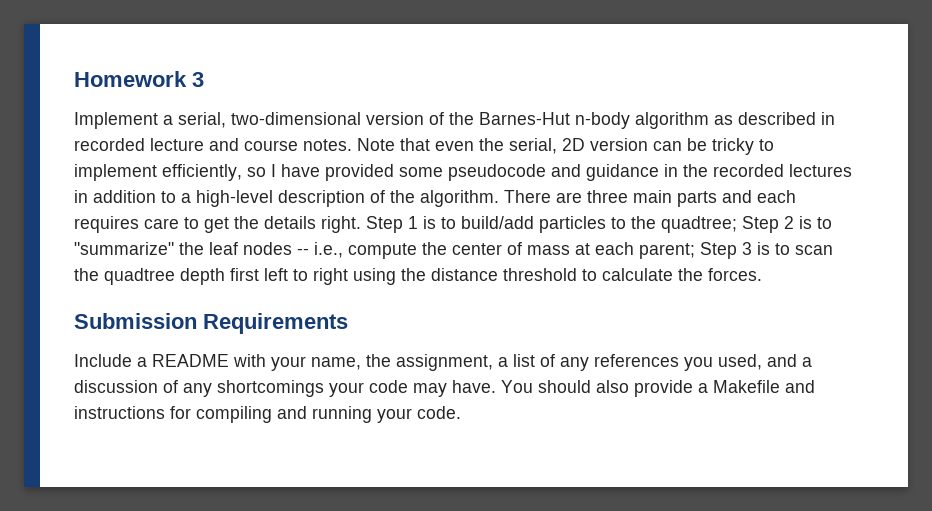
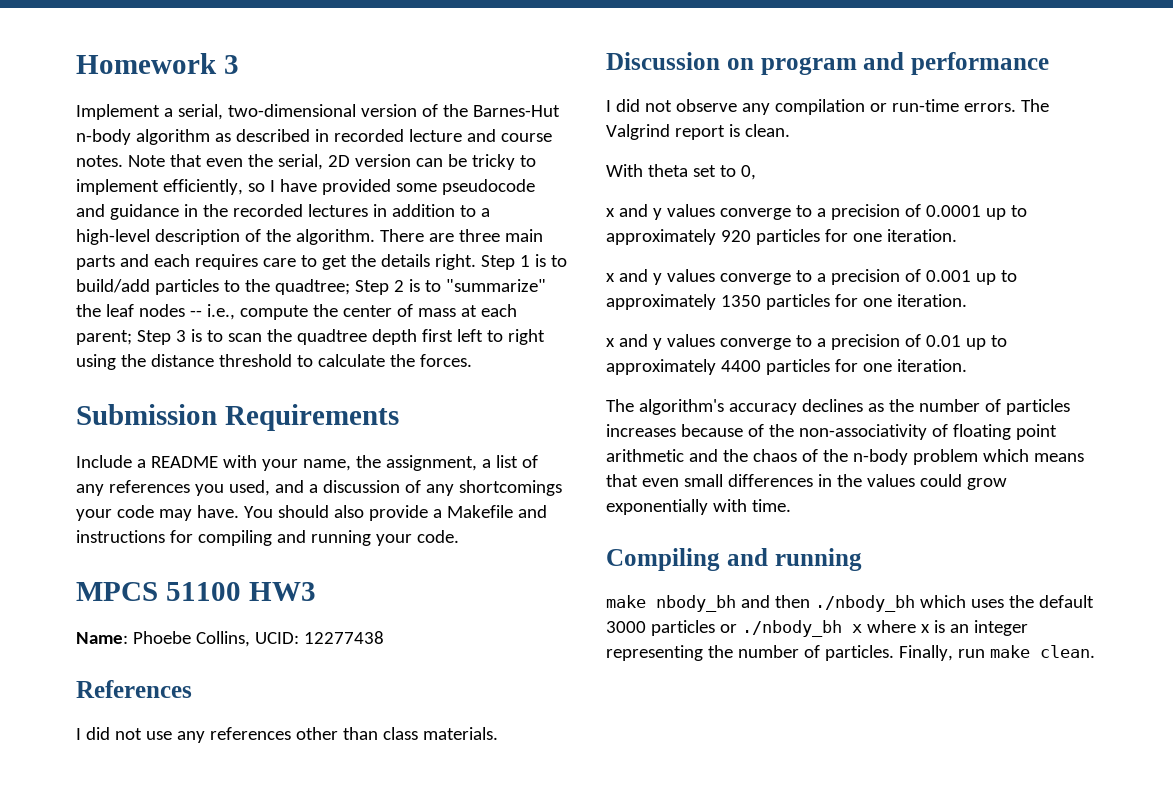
+ MPCS 51100 HW3
+ Name: Phoebe Collins, UCID: 12277438
+ References
+ I did not use any references other than class materials.
+ Discussion on program and performance
+ I did not observe any compilation or run-time errors. The Valgrind report is clean.
+ With theta set to 0,
+ x and y values converge to a precision of 0.0001 up to approximately 920 particles for one iteration.
+ x and y values converge to a precision of 0.001 up to approximately 1350 particles for one iteration.
+ x and y values converge to a precision of 0.01 up to approximately 4400 particles for one iteration.
+ The algorithm's accuracy declines as the number of particles increases because of the non-associativity of floating point arithmetic and the chaos of the n-body problem which means that even small differences in the values could grow exponentially with time.
+ Compiling and running
+ make nbody_bh and then ./nbody_bh which uses the default 3000 particles or ./nbody_bh x where x is an integer representing the number of particles. Finally, run make clean.

